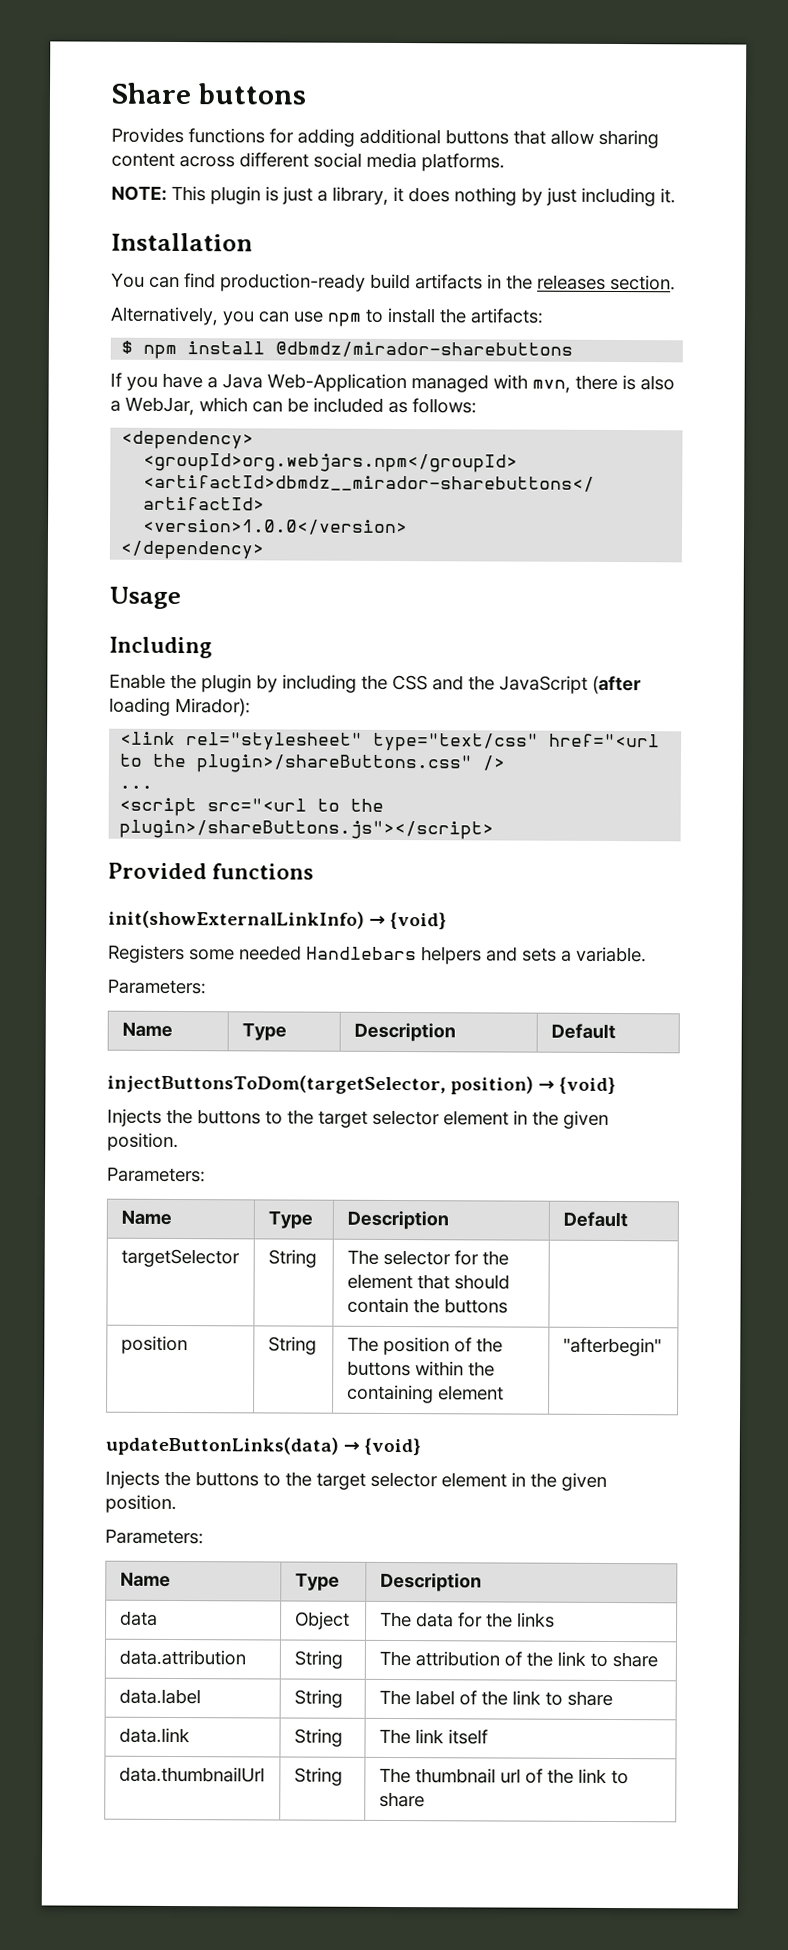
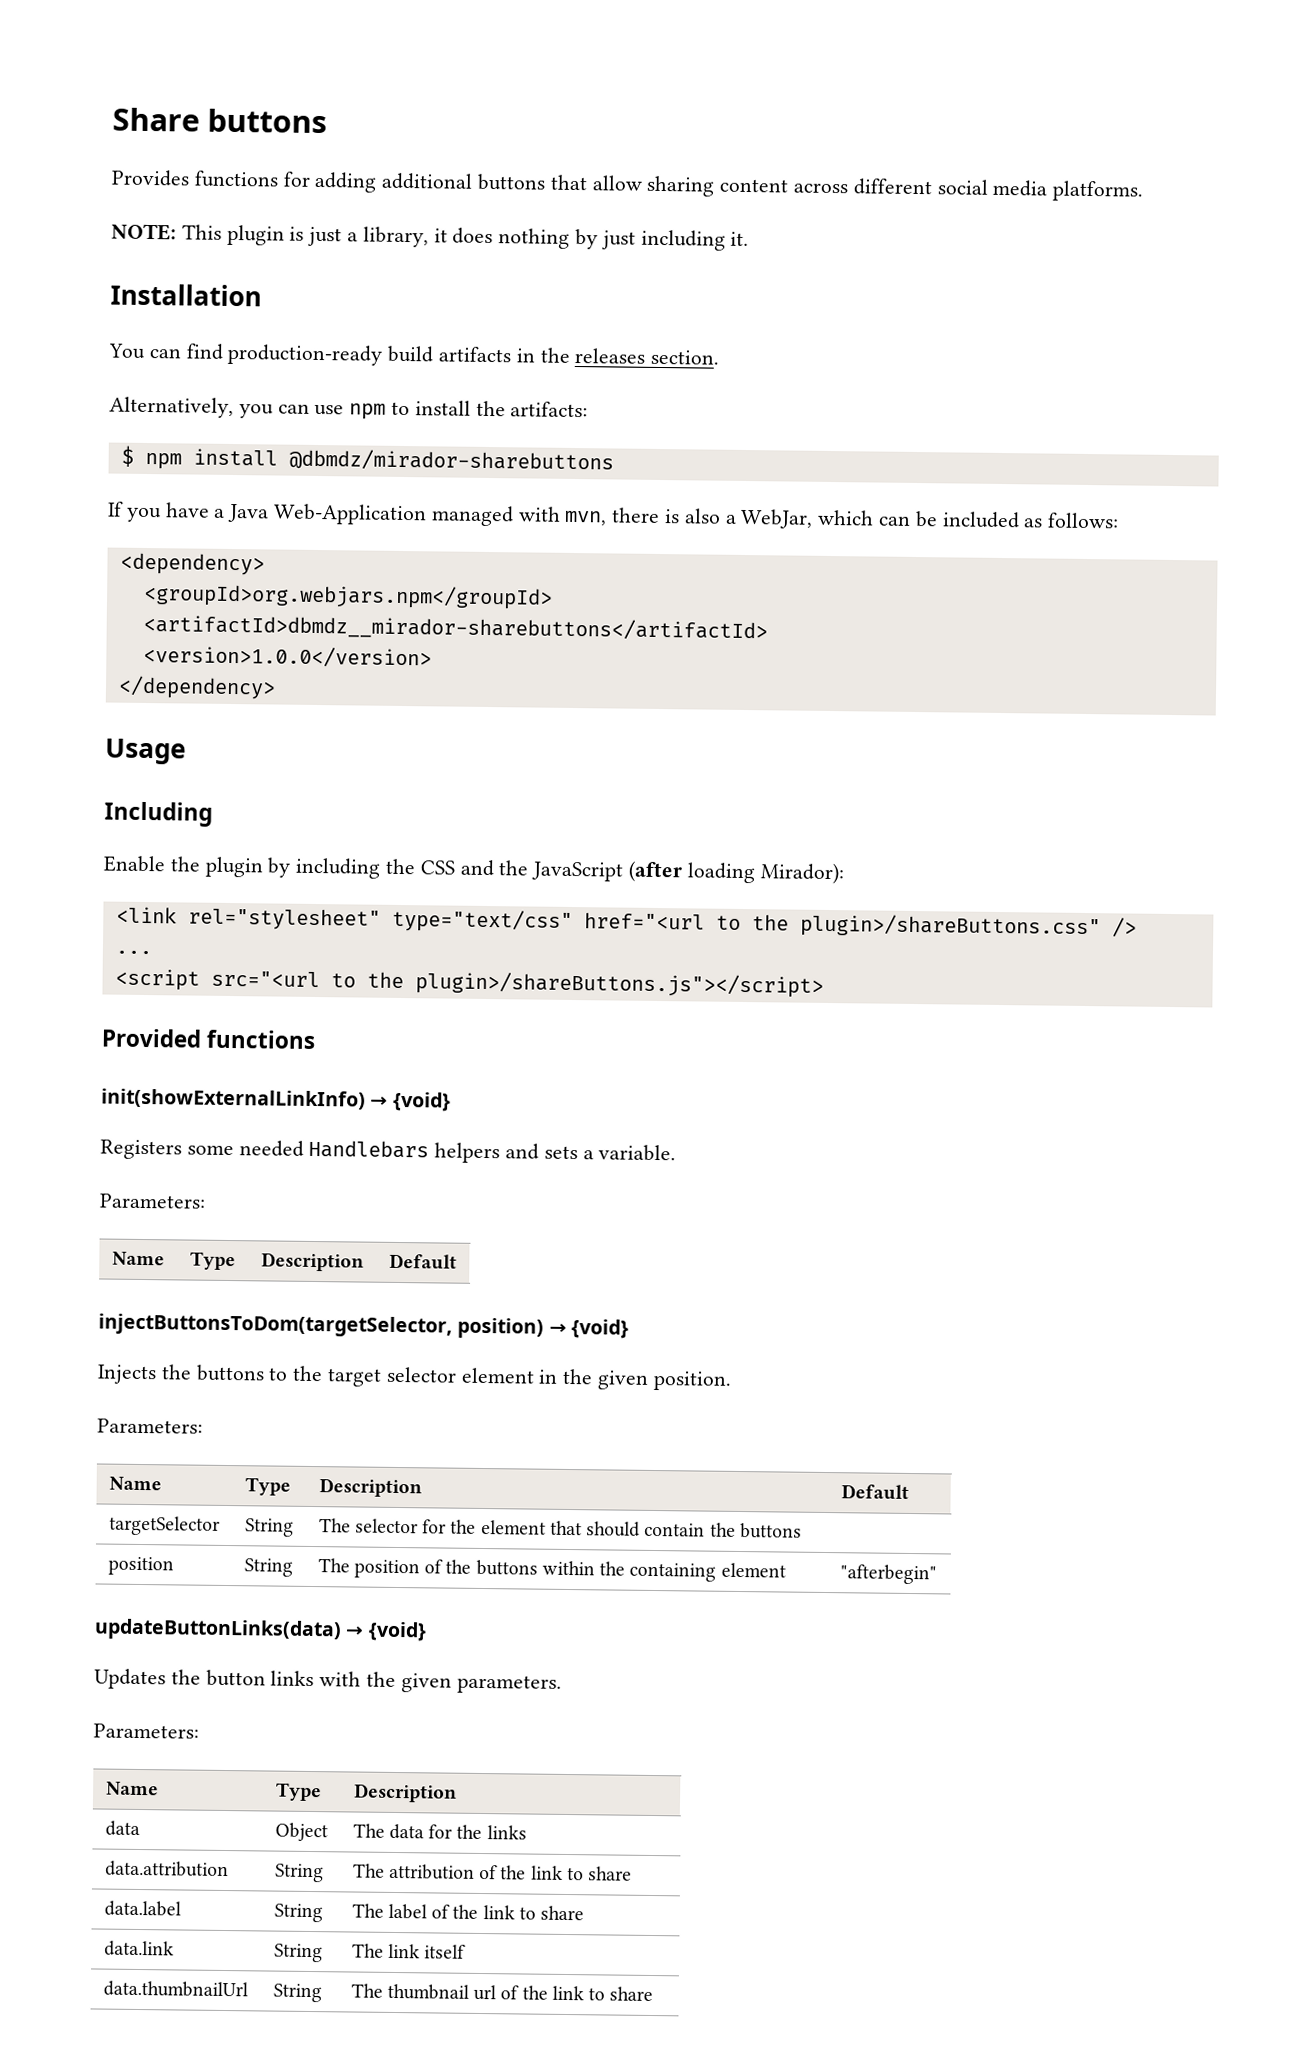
  updateButtonLinks(data) → {void}
- Injects the buttons to the target selector element in the given position.
+ Updates the button links with the given parameters.

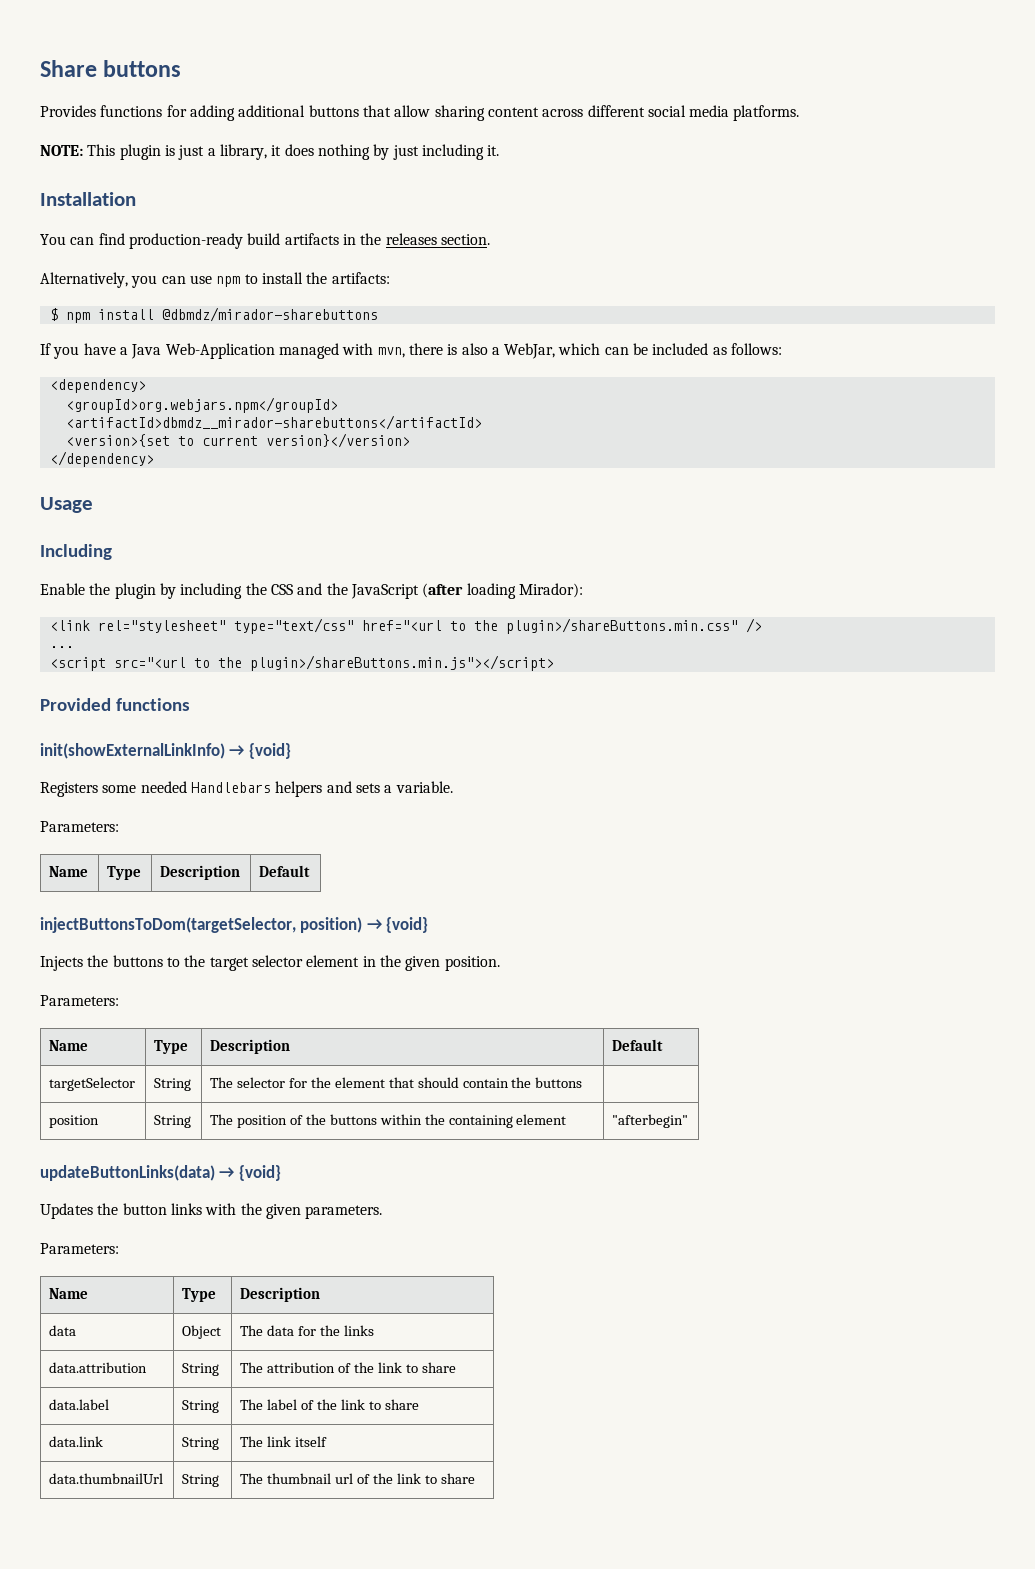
- <version>1.0.0</version>
+ <version>{set to current version}</version>
- <link rel="stylesheet" type="text/css" href="<url to the plugin>/shareButtons.css" />
+ <link rel="stylesheet" type="text/css" href="<url to the plugin>/shareButtons.min.css" />
- <script src="<url to the plugin>/shareButtons.js"></script>
+ <script src="<url to the plugin>/shareButtons.min.js"></script>

